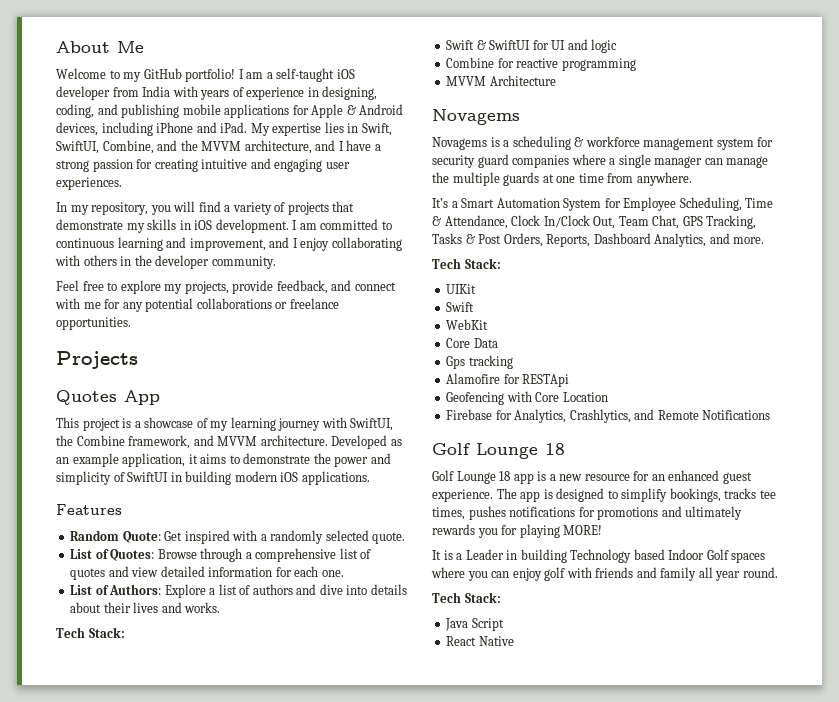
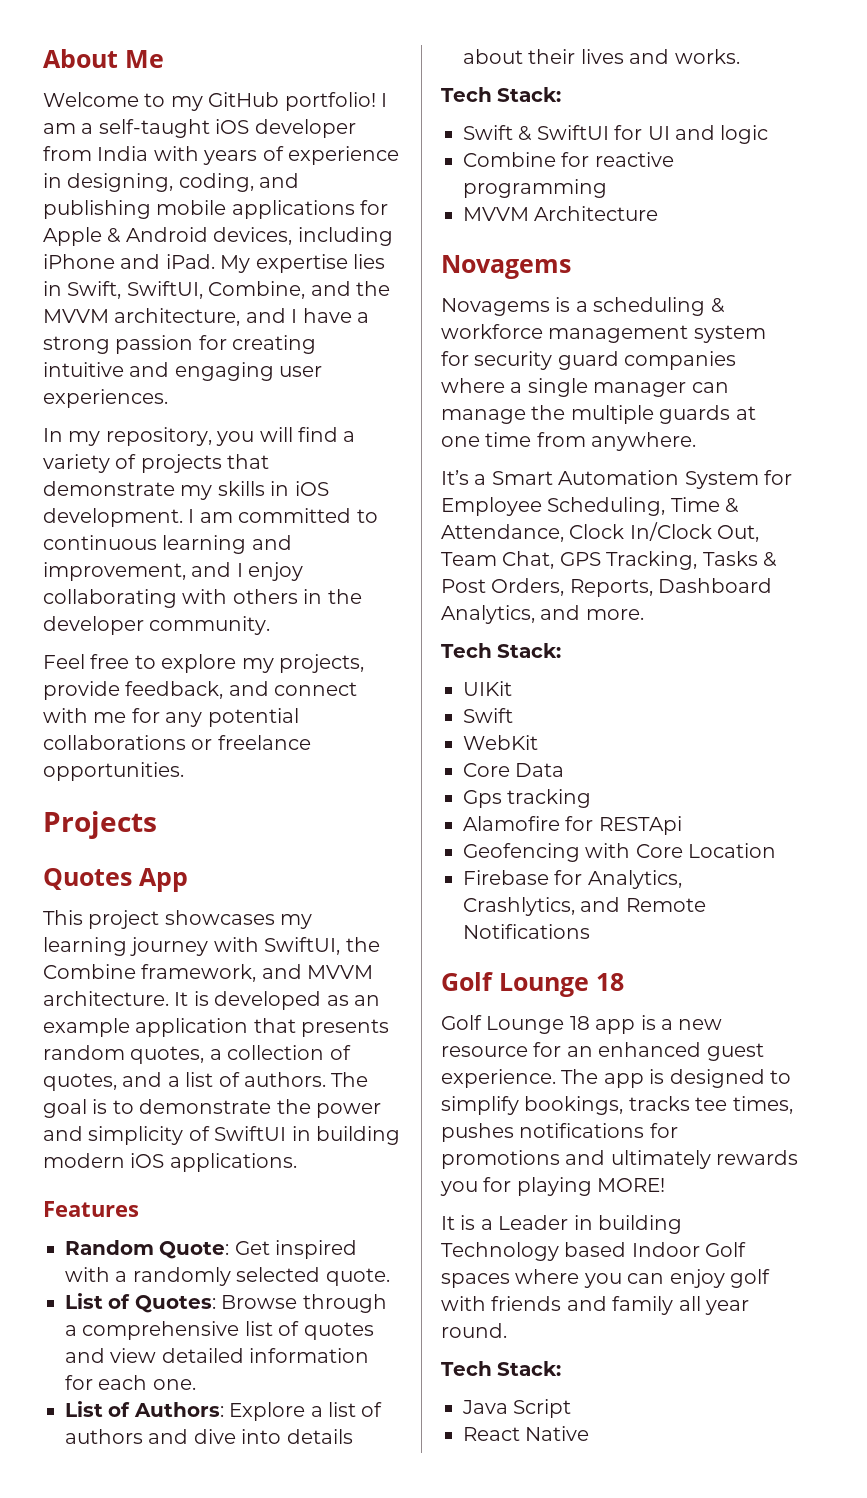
- This project is a showcase of my learning journey with SwiftUI, the Combine framework, and MVVM architecture.
+ This project showcases my learning journey with SwiftUI, the Combine framework, and MVVM architecture.
- Developed as an example application, it aims to demonstrate the power and simplicity of SwiftUI in building modern iOS applications.
+ It is developed as an example application that presents random quotes, a collection of quotes, and a list of authors. The goal is to demonstrate the power and simplicity of SwiftUI in building modern iOS applications.

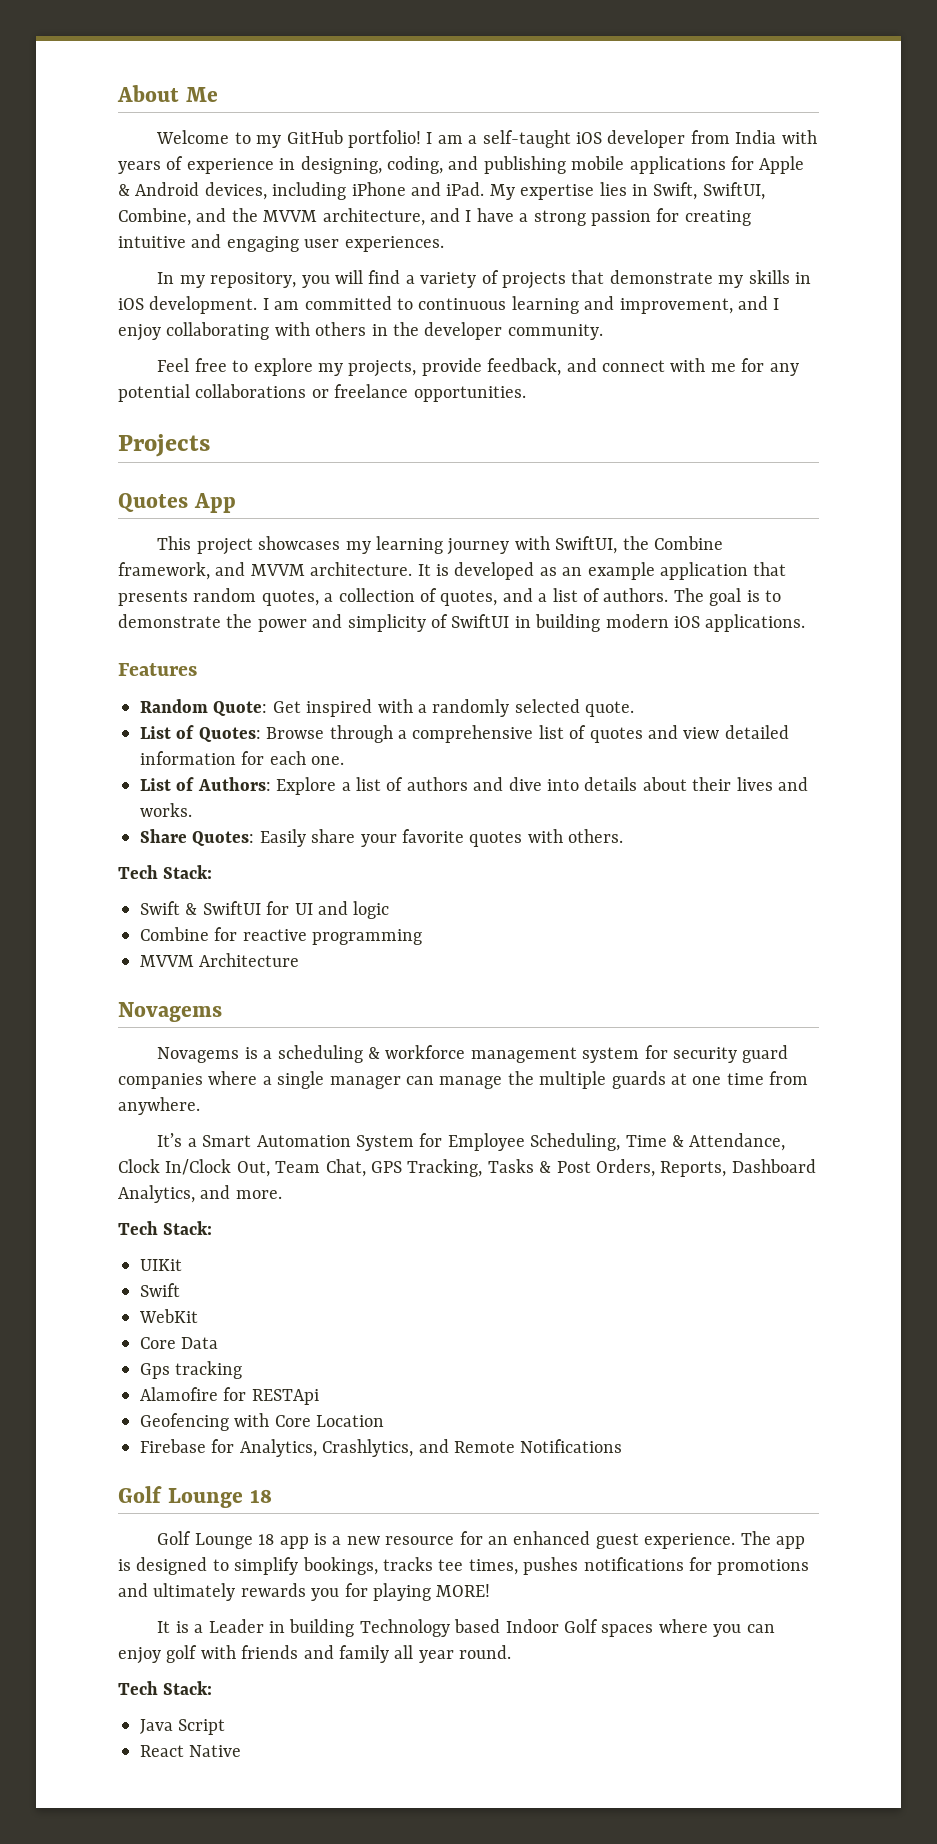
+ Share Quotes: Easily share your favorite quotes with others.

